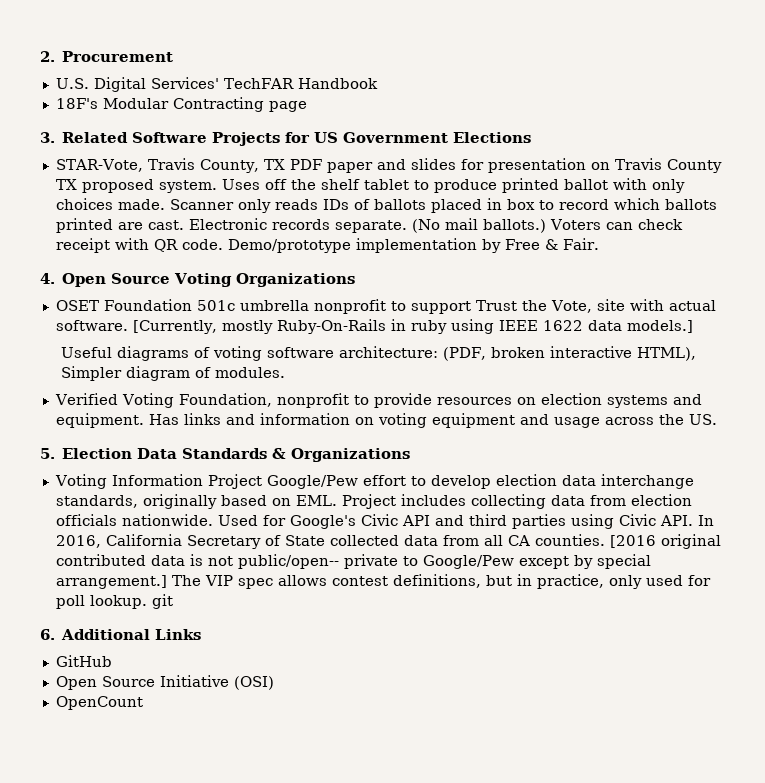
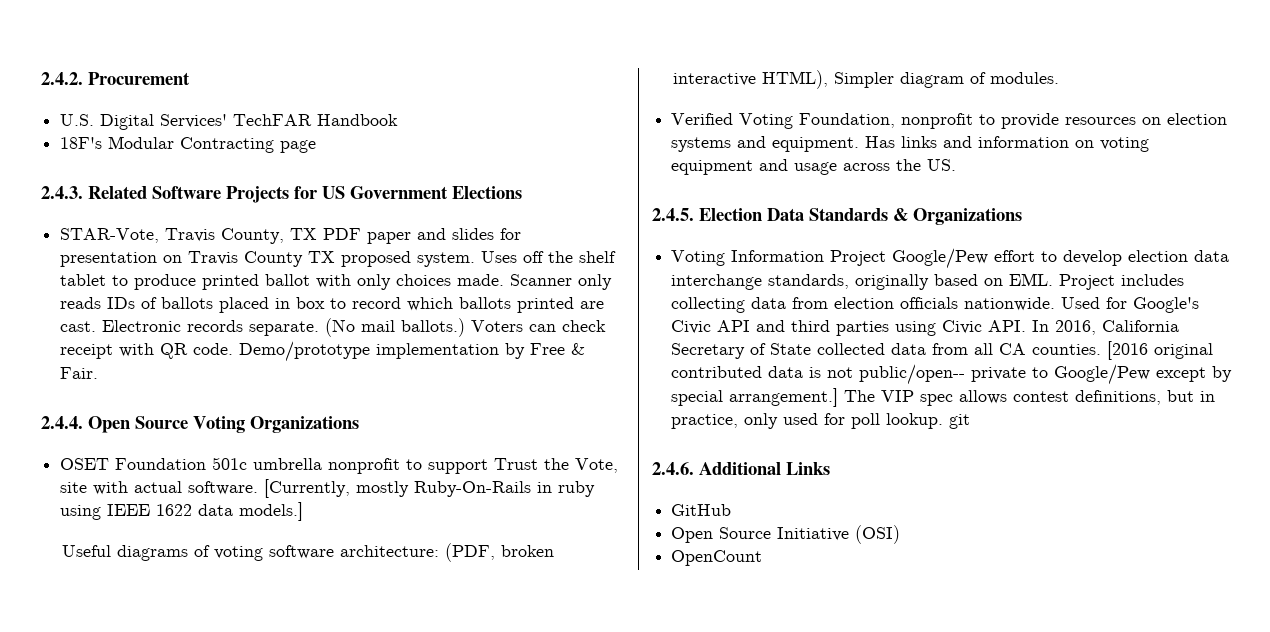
- 2. Procurement
+ 2.4.2. Procurement
- 3. Related Software Projects for US Government Elections
+ 2.4.3. Related Software Projects for US Government Elections
- 4. Open Source Voting Organizations
+ 2.4.4. Open Source Voting Organizations
- 5. Election Data Standards & Organizations
+ 2.4.5. Election Data Standards & Organizations
- 6. Additional Links
+ 2.4.6. Additional Links

